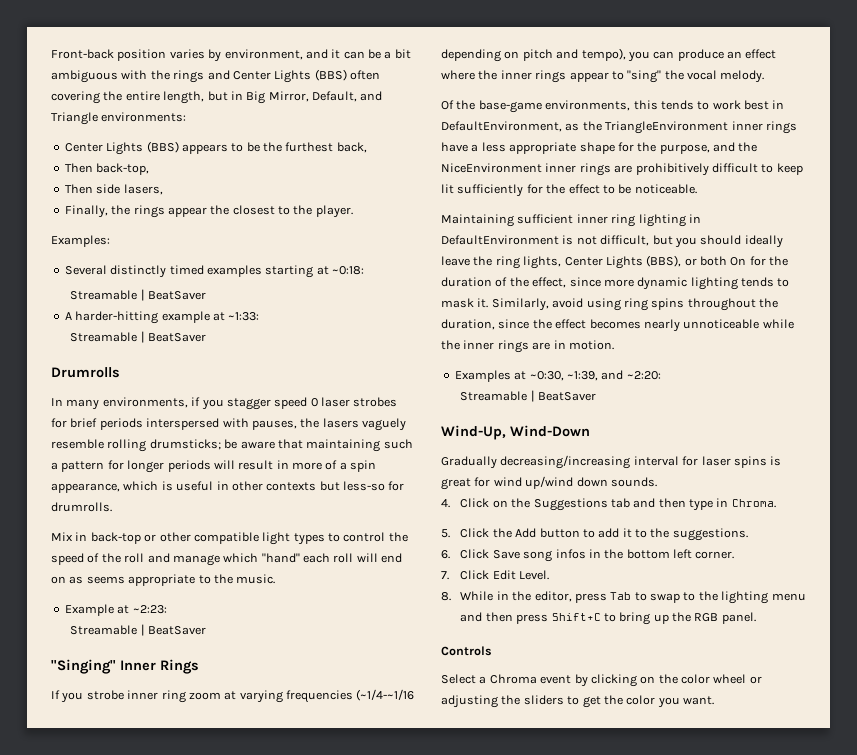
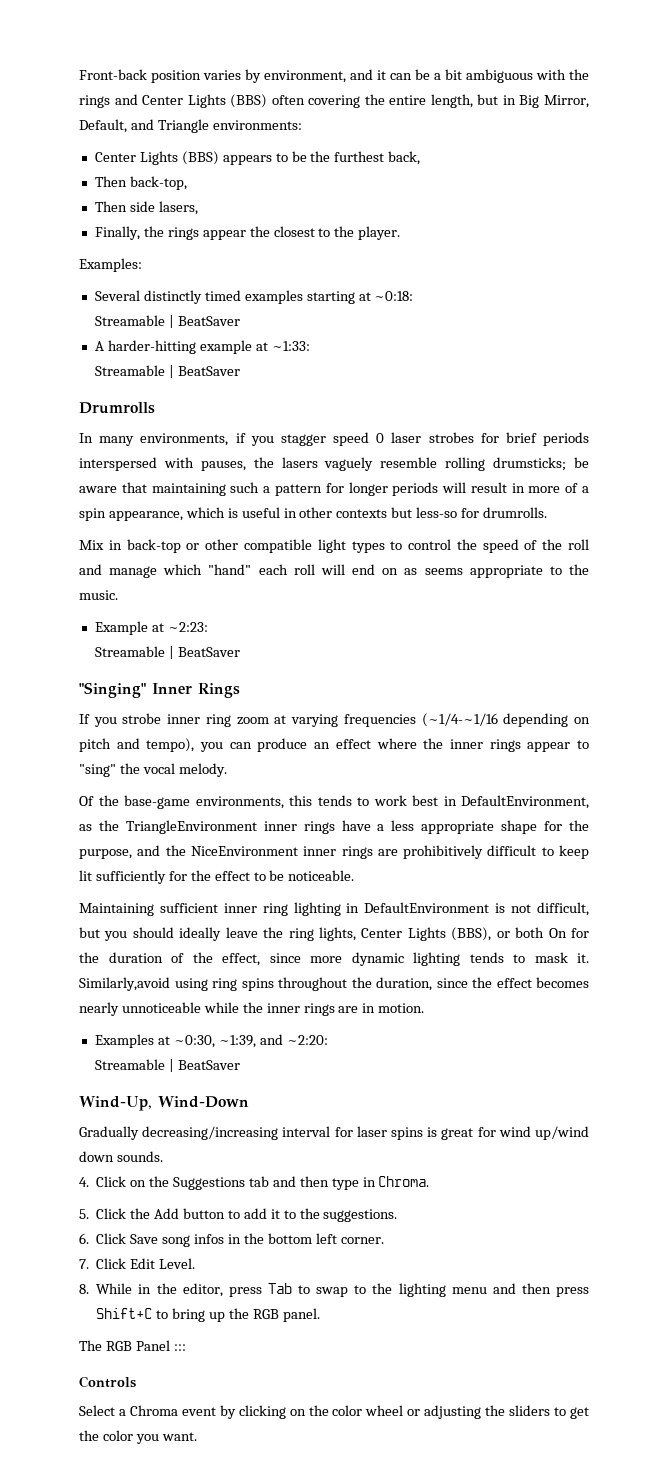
- Similarly, avoid using ring spins throughout the duration, since the effect becomes nearly unnoticeable while the inner rings are in motion.
+ Similarly,avoid using ring spins throughout the duration, since the effect becomes nearly unnoticeable while the inner rings are in motion.
+ The RGB Panel :::

